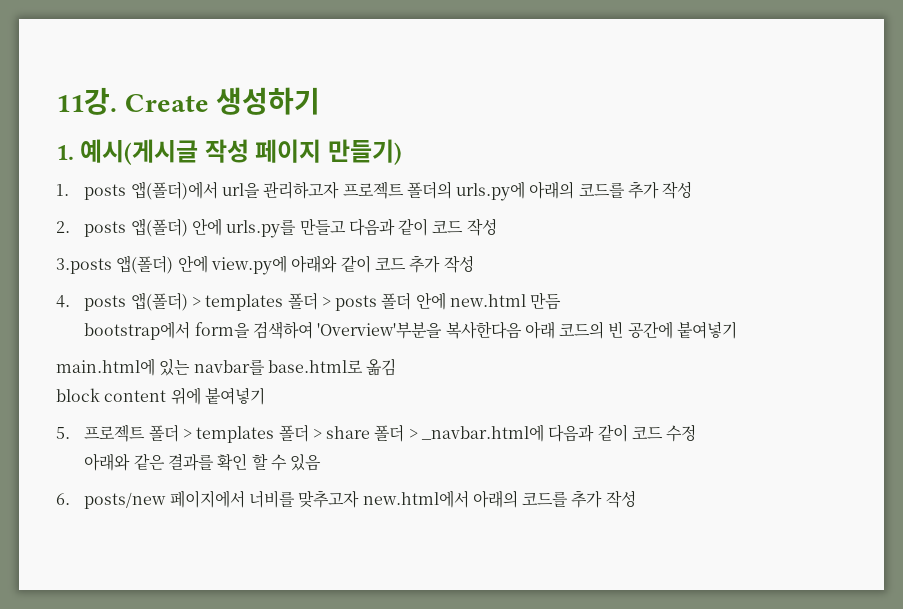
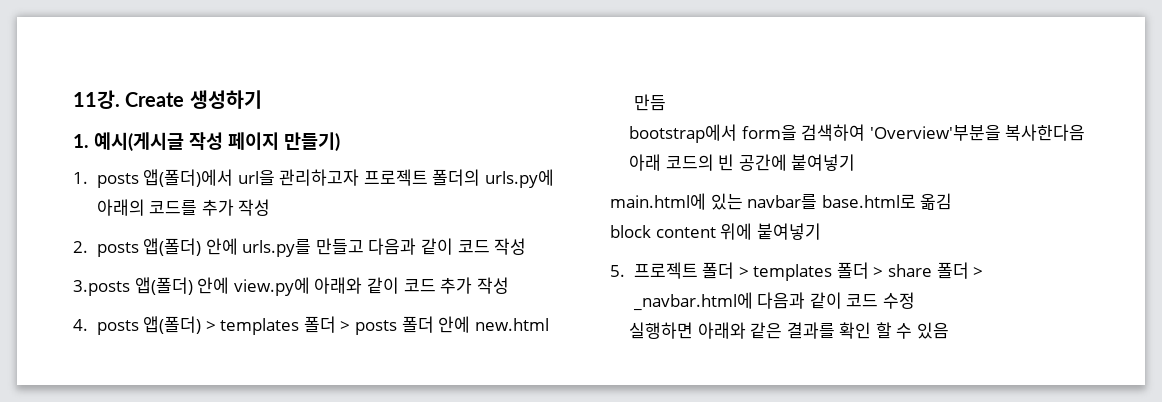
- 아래와 같은 결과를 확인 할 수 있음
+ 실행하면 아래와 같은 결과를 확인 할 수 있음
- 6. posts/new 페이지에서 너비를 맞추고자 new.html에서 아래의 코드를 추가 작성

